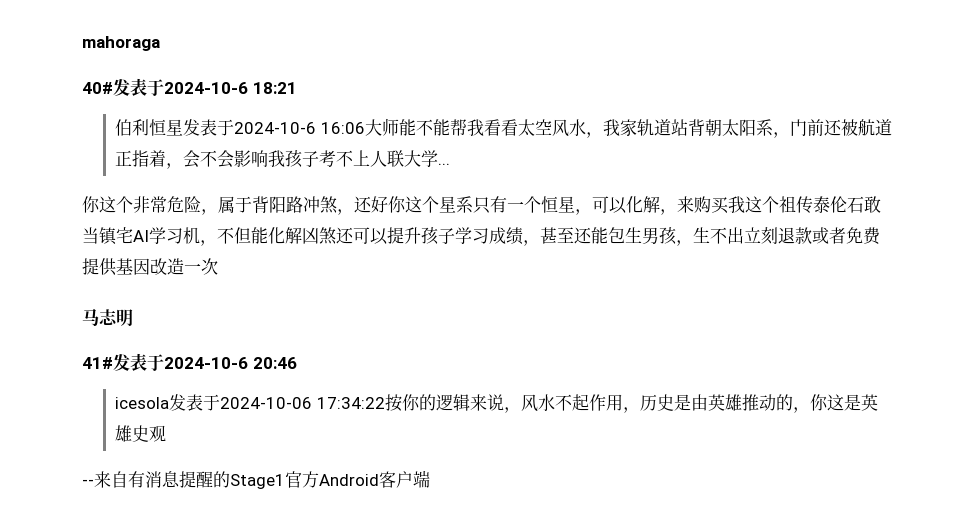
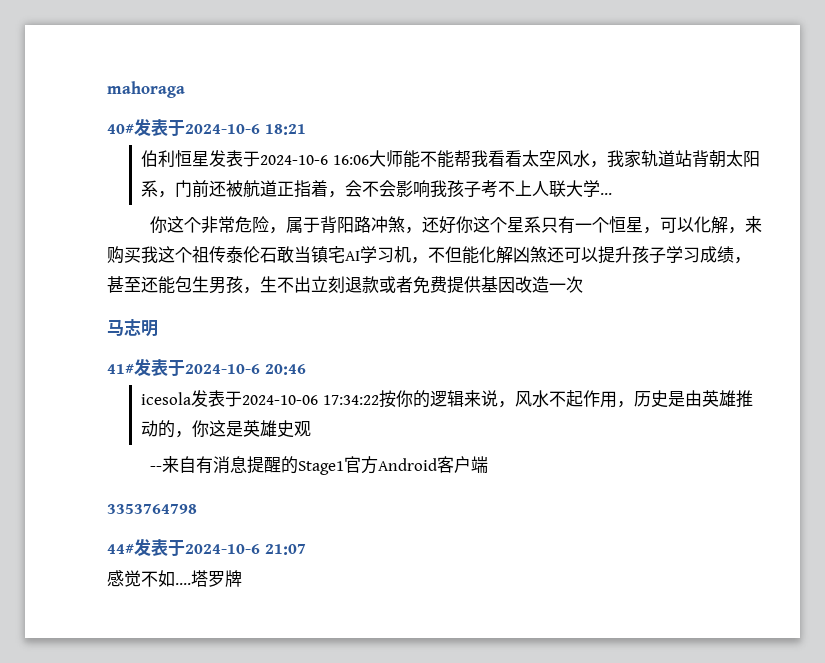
+ 3353764798
+ 44#发表于2024-10-6 21:07
+ 感觉不如....塔罗牌

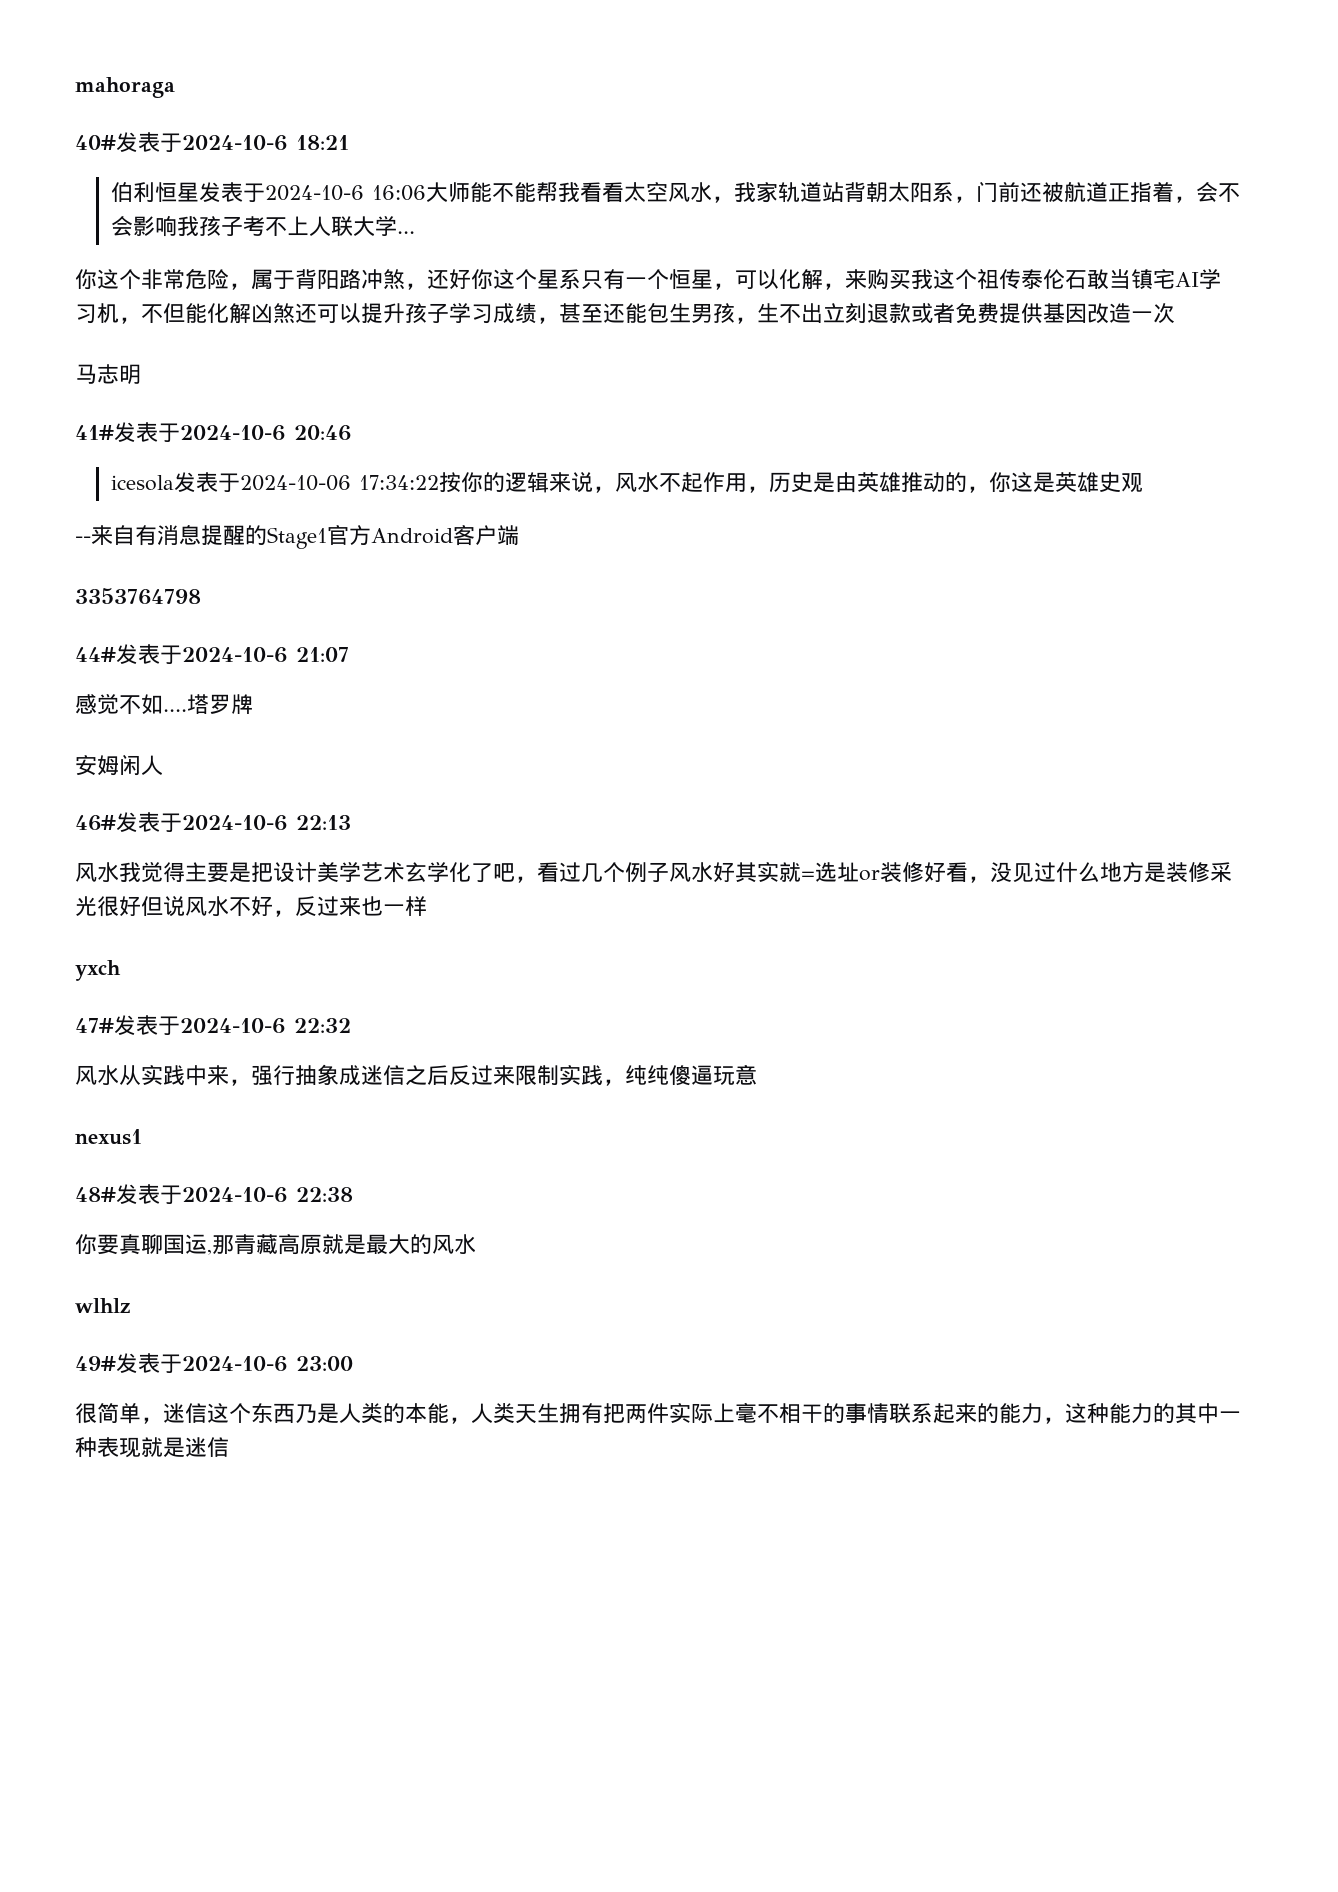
+ 安姆闲人
+ 46#发表于2024-10-6 22:13
+ 风水我觉得主要是把设计美学艺术玄学化了吧，看过几个例子风水好其实就=选址or装修好看，没见过什么地方是装修采光很好但说风水不好，反过来也一样
+ yxch
+ 47#发表于2024-10-6 22:32
+ 风水从实践中来，强行抽象成迷信之后反过来限制实践，纯纯傻逼玩意
+ nexus1
+ 48#发表于2024-10-6 22:38
+ 你要真聊国运,那青藏高原就是最大的风水
+ wlhlz
+ 49#发表于2024-10-6 23:00
+ 很简单，迷信这个东西乃是人类的本能，人类天生拥有把两件实际上毫不相干的事情联系起来的能力，这种能力的其中一种表现就是迷信

